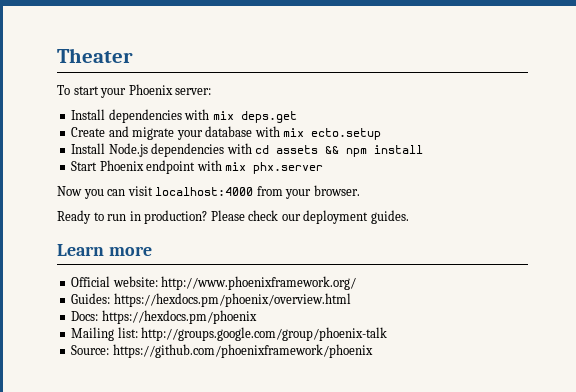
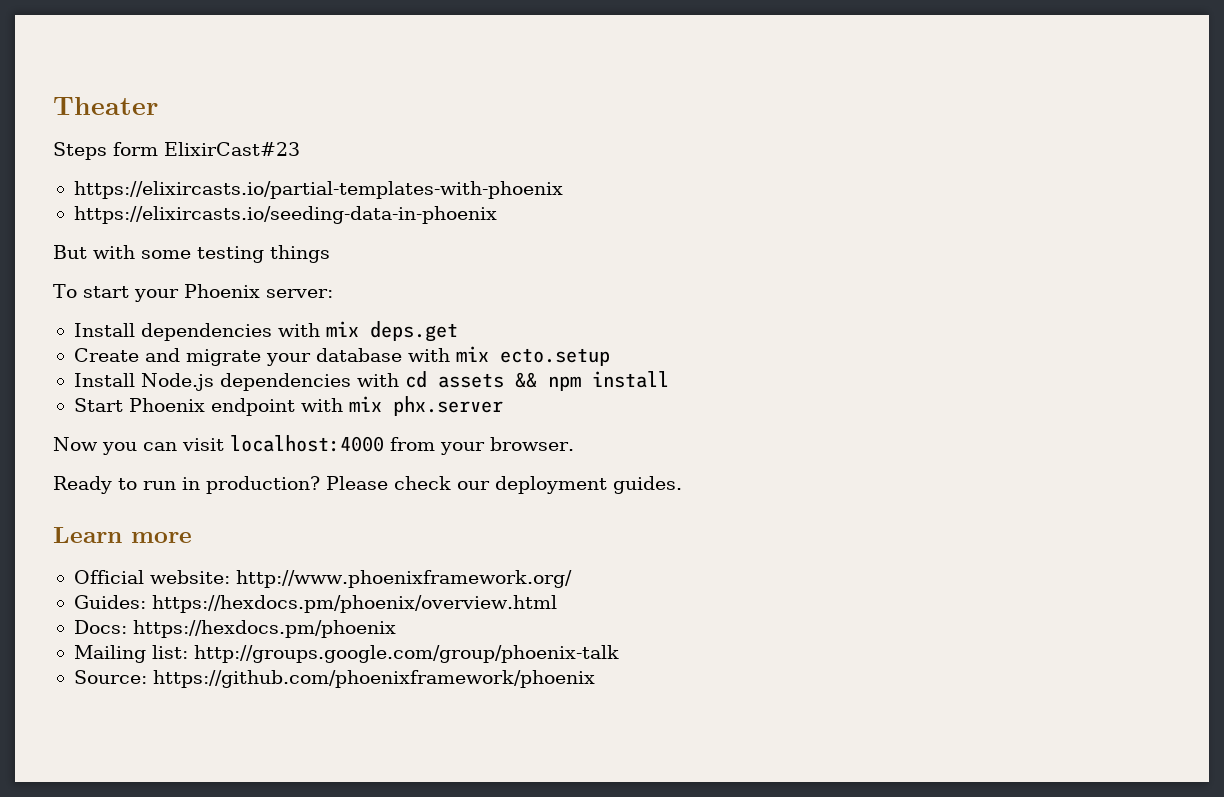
+ Steps form ElixirCast#23
+ https://elixircasts.io/partial-templates-with-phoenix
+ https://elixircasts.io/seeding-data-in-phoenix
+ But with some testing things

